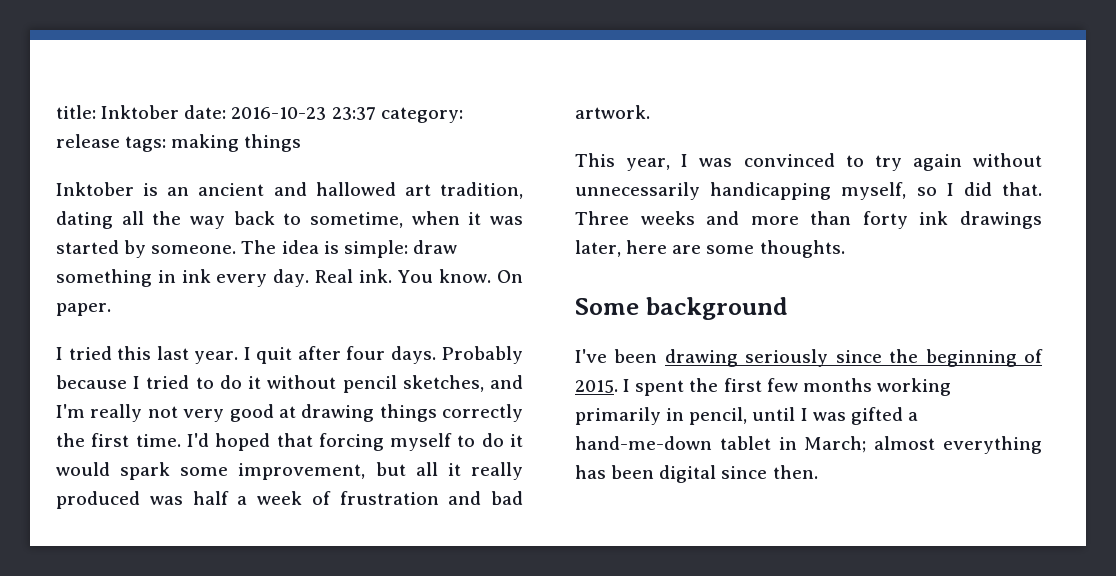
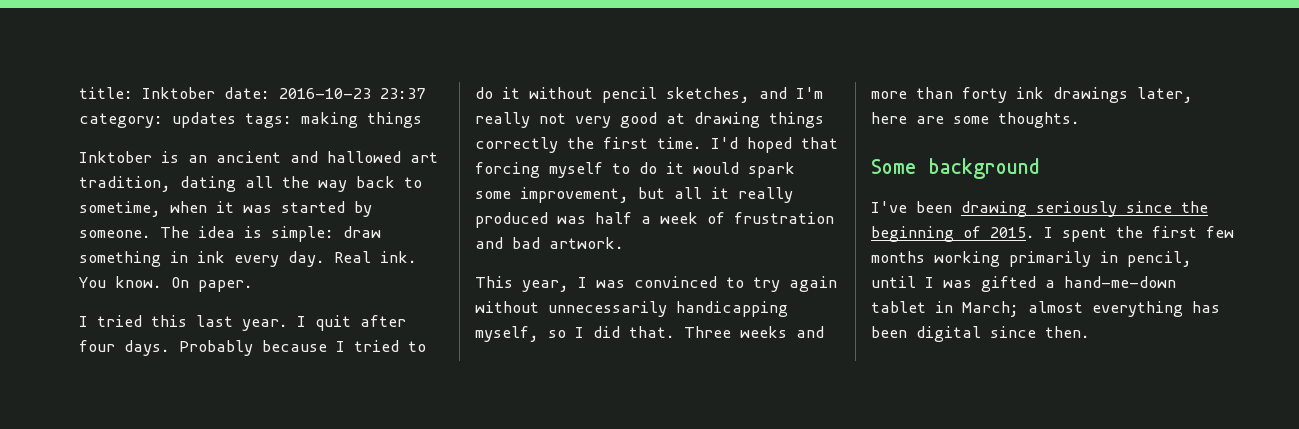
- title: Inktober date: 2016-10-23 23:37 category: release tags: making things
+ title: Inktober date: 2016-10-23 23:37 category: updates tags: making things

